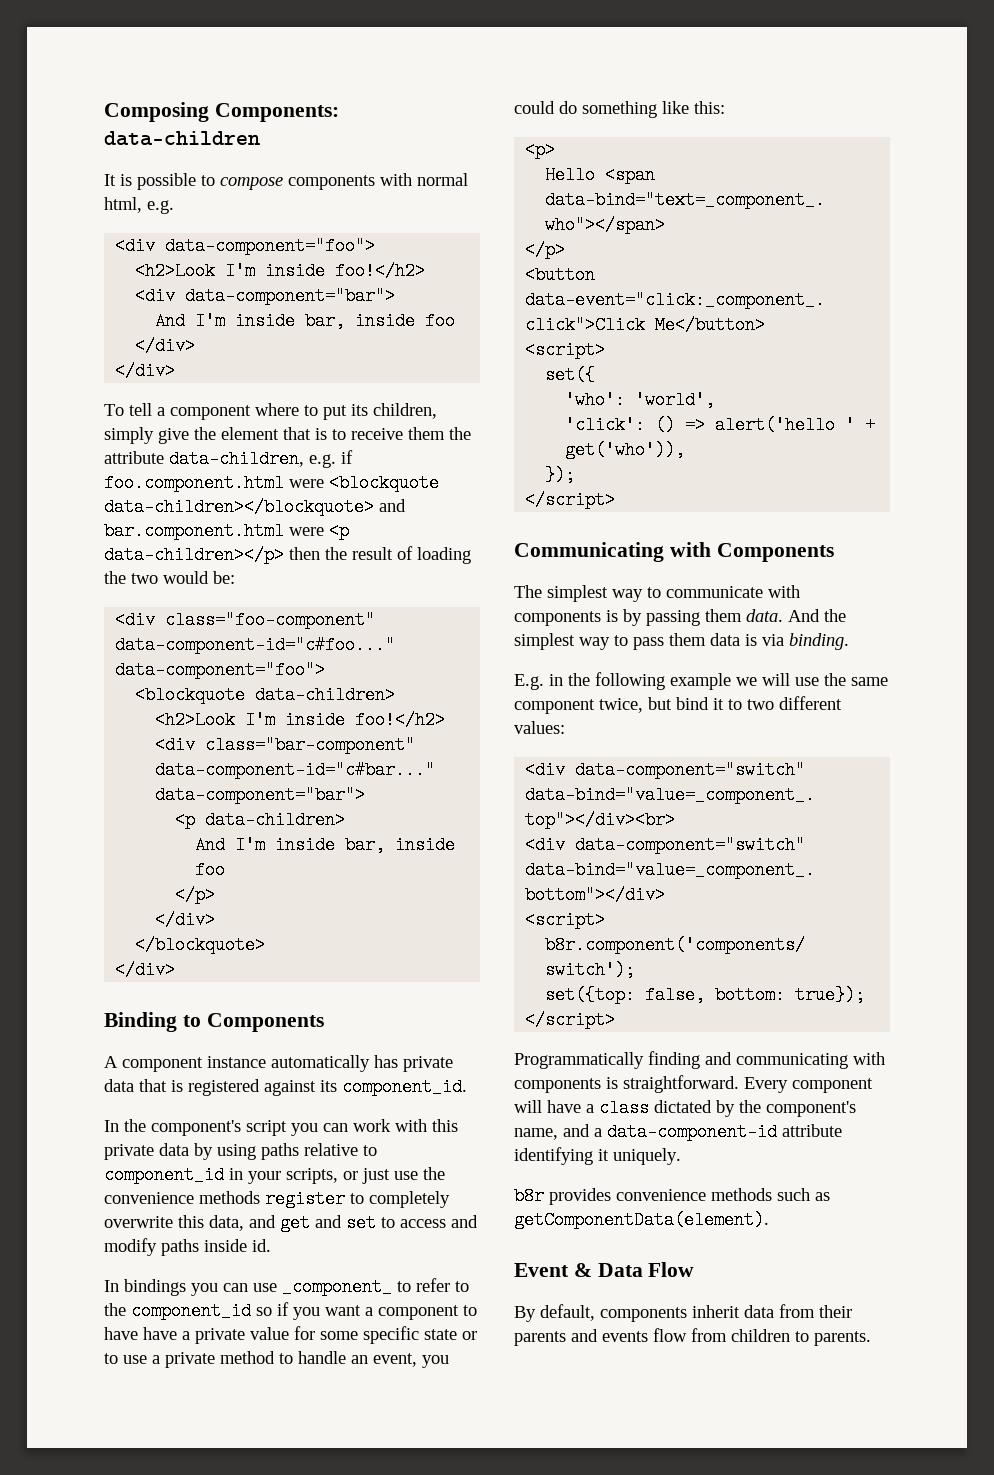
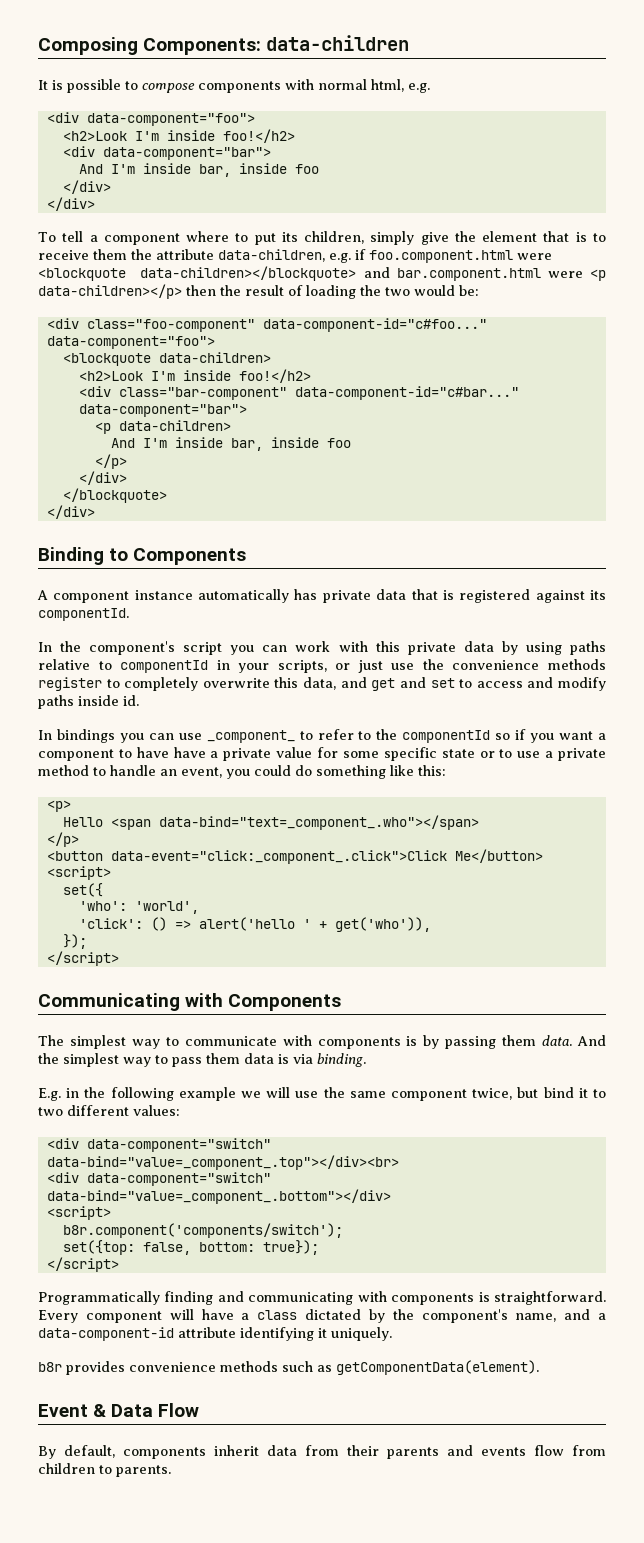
- A component instance automatically has private data that is registered against its component_id.
+ A component instance automatically has private data that is registered against its componentId.
- In the component's script you can work with this private data by using paths relative to component_id in your scripts, or just use the convenience methods register to completely overwrite this data, and get and set to access and modify paths inside id.
+ In the component's script you can work with this private data by using paths relative to componentId in your scripts, or just use the convenience methods register to completely overwrite this data, and get and set to access and modify paths inside id.
- In bindings you can use _component_ to refer to the component_id so if you want a component to have have a private value for some specific state or to use a private method to handle an event, you could do something like this:
+ In bindings you can use _component_ to refer to the componentId so if you want a component to have have a private value for some specific state or to use a private method to handle an event, you could do something like this:

